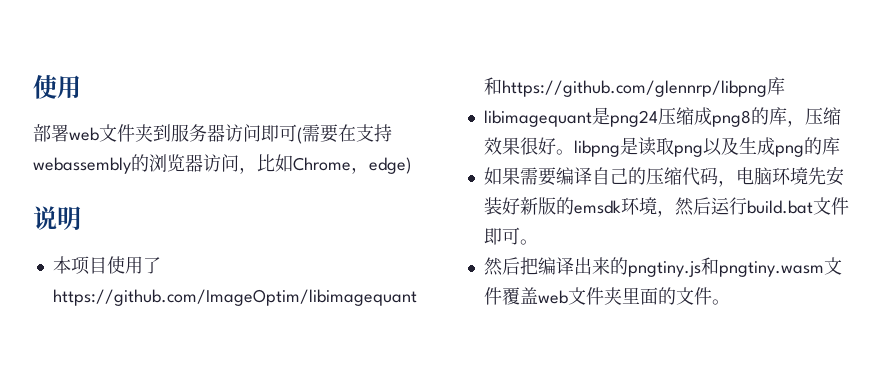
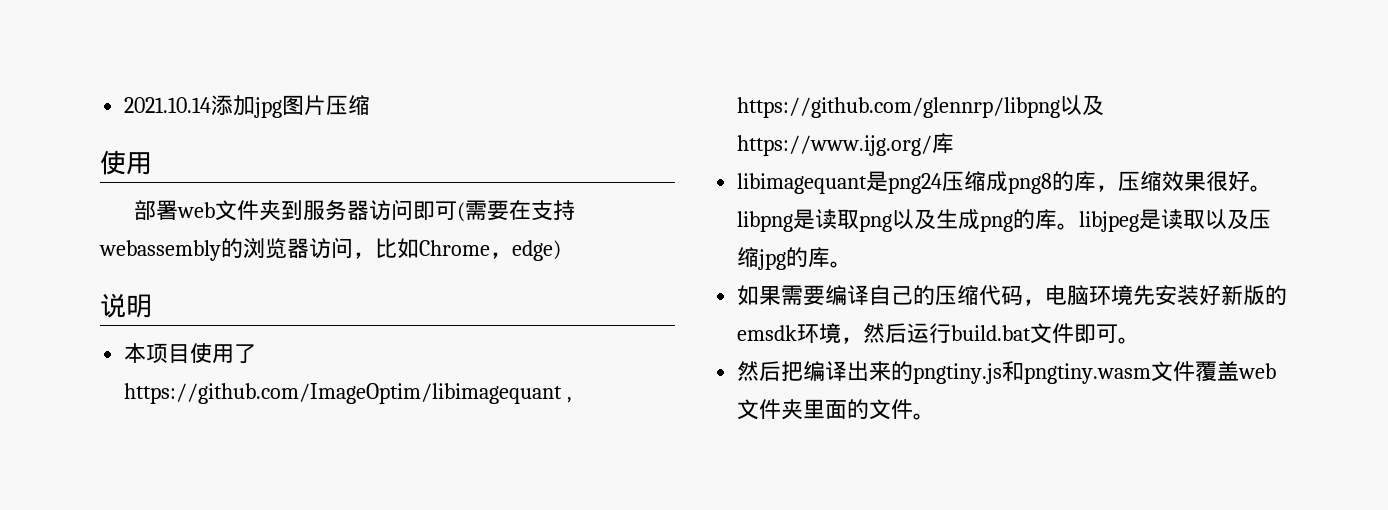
+ 2021.10.14添加jpg图片压缩
- 本项目使用了https://github.com/ImageOptim/libimagequant和https://github.com/glennrp/libpng库
+ 本项目使用了https://github.com/ImageOptim/libimagequant , https://github.com/glennrp/libpng以及https://www.ijg.org/库
- libimagequant是png24压缩成png8的库，压缩效果很好。libpng是读取png以及生成png的库
+ libimagequant是png24压缩成png8的库，压缩效果很好。libpng是读取png以及生成png的库。libjpeg是读取以及压缩jpg的库。

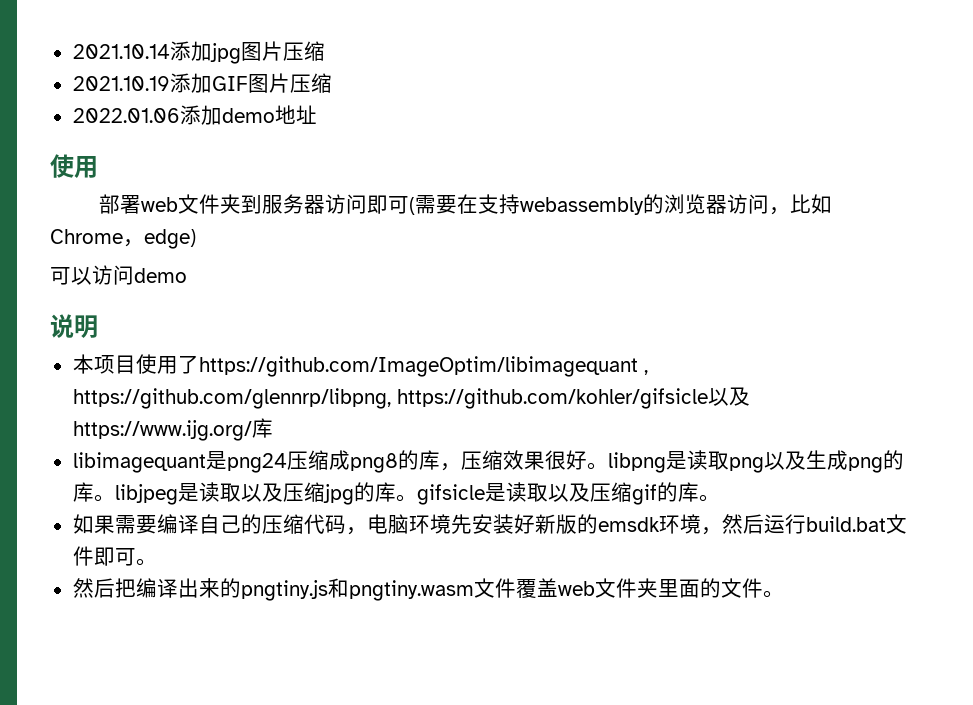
+ 2021.10.19添加GIF图片压缩
+ 2022.01.06添加demo地址
+ 可以访问demo
- 本项目使用了https://github.com/ImageOptim/libimagequant , https://github.com/glennrp/libpng以及https://www.ijg.org/库
+ 本项目使用了https://github.com/ImageOptim/libimagequant , https://github.com/glennrp/libpng, https://github.com/kohler/gifsicle以及https://www.ijg.org/库
- libimagequant是png24压缩成png8的库，压缩效果很好。libpng是读取png以及生成png的库。libjpeg是读取以及压缩jpg的库。
+ libimagequant是png24压缩成png8的库，压缩效果很好。libpng是读取png以及生成png的库。libjpeg是读取以及压缩jpg的库。gifsicle是读取以及压缩gif的库。

